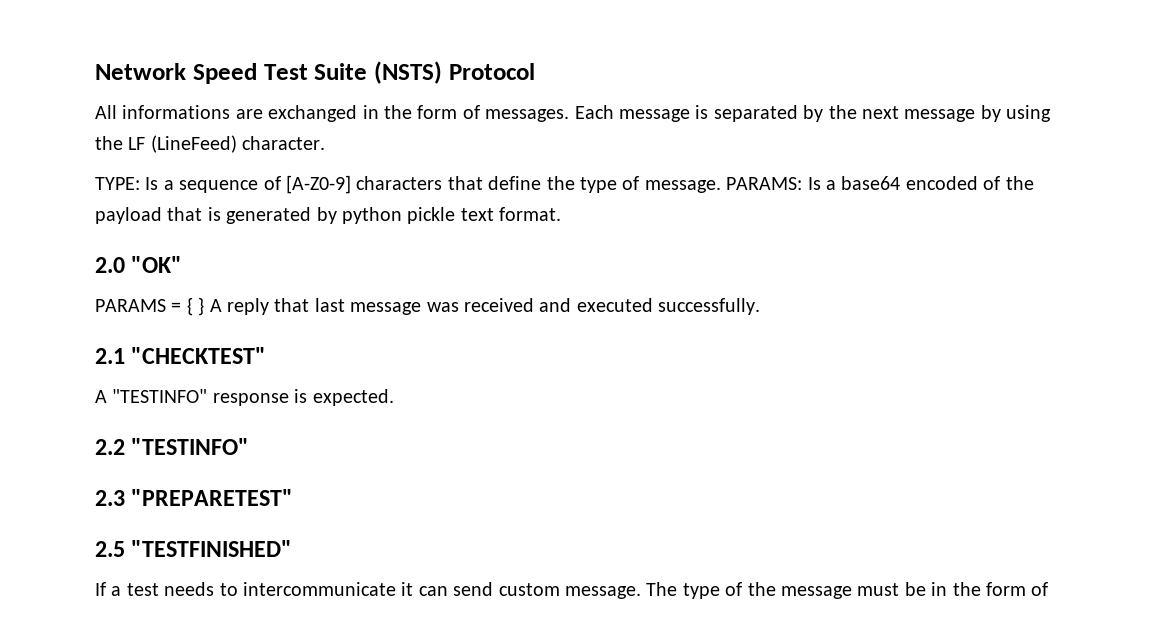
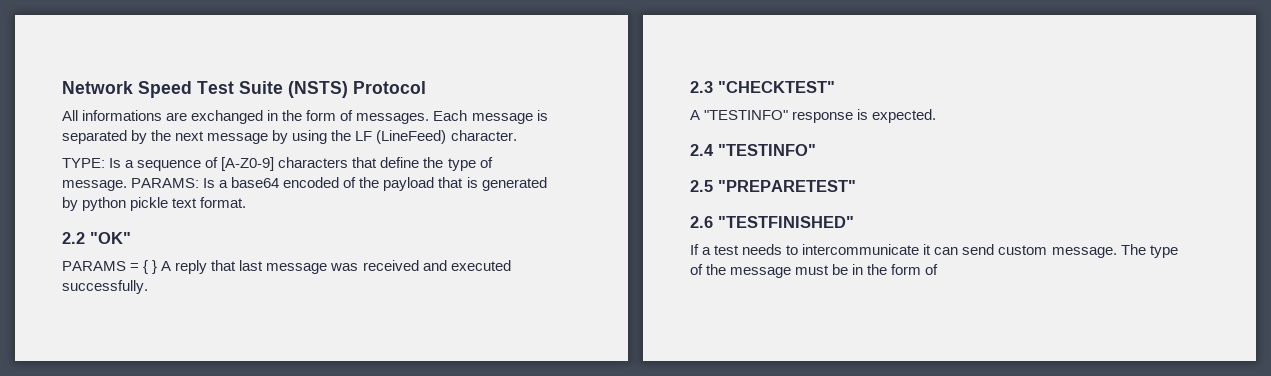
- 2.0 "OK"
+ 2.2 "OK"
- 2.1 "CHECKTEST"
+ 2.3 "CHECKTEST"
- 2.2 "TESTINFO"
+ 2.4 "TESTINFO"
- 2.3 "PREPARETEST"
+ 2.5 "PREPARETEST"
- 2.5 "TESTFINISHED"
+ 2.6 "TESTFINISHED"

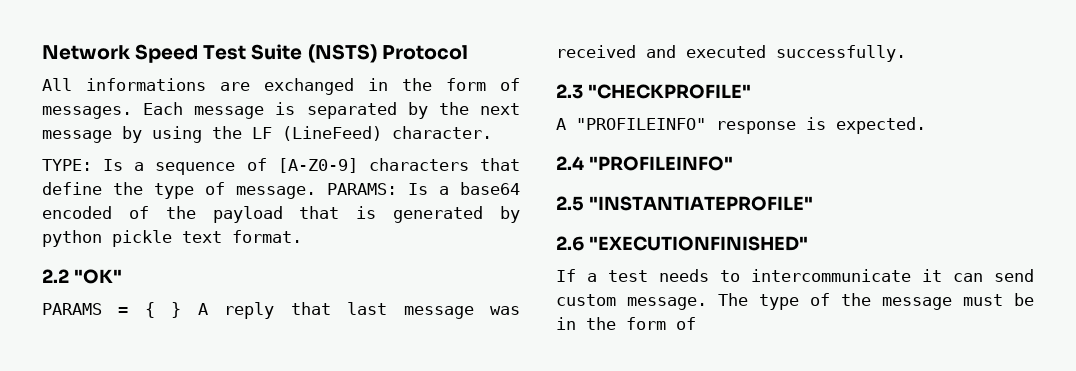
- 2.3 "CHECKTEST"
- A "TESTINFO" response is expected.
+ 2.3 "CHECKPROFILE"
+ A "PROFILEINFO" response is expected.
- 2.4 "TESTINFO"
+ 2.4 "PROFILEINFO"
- 2.5 "PREPARETEST"
+ 2.5 "INSTANTIATEPROFILE"
- 2.6 "TESTFINISHED"
+ 2.6 "EXECUTIONFINISHED"

